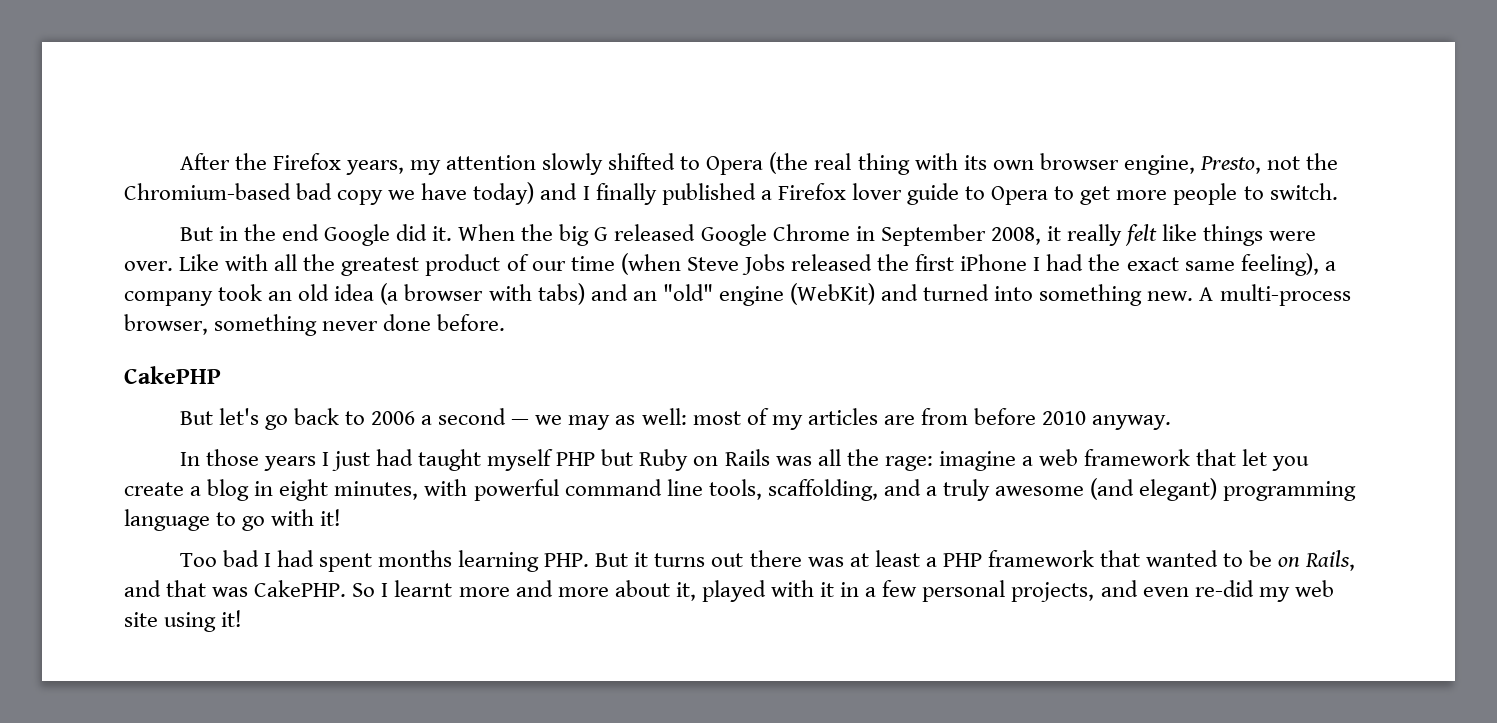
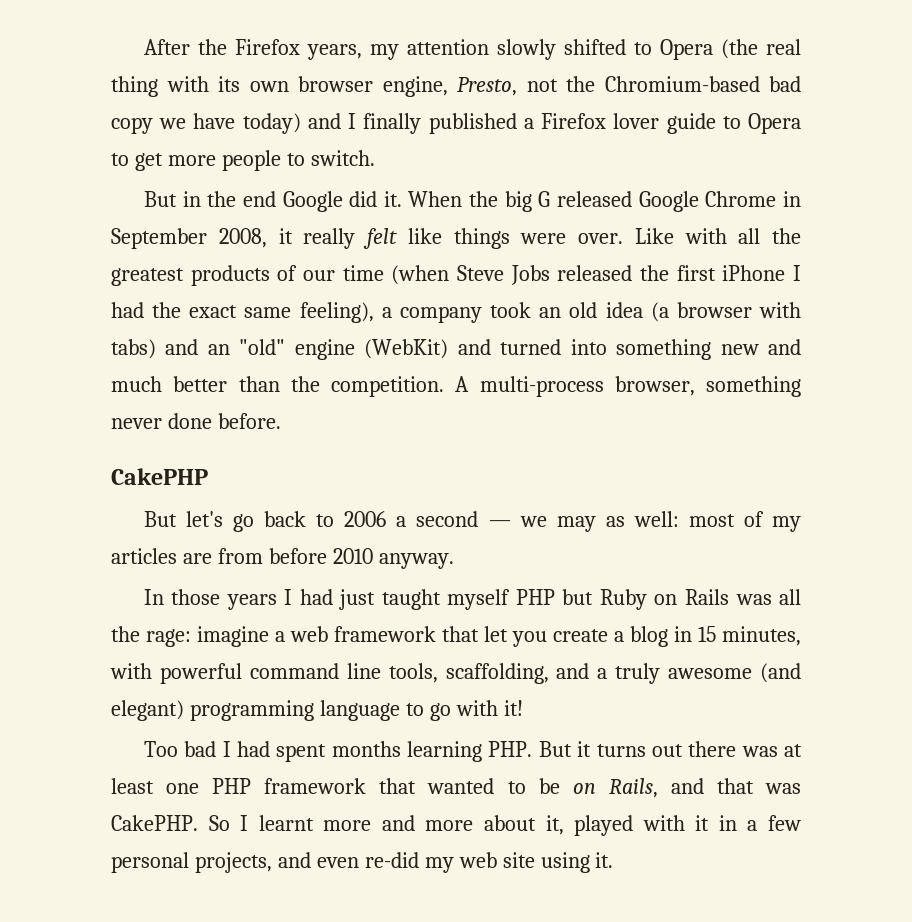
- Like with all the greatest product of our time (when Steve Jobs released the first iPhone I had the exact same feeling), a company took an old idea (a browser with tabs) and an "old" engine (WebKit) and turned into something new.
+ Like with all the greatest products of our time (when Steve Jobs released the first iPhone I had the exact same feeling), a company took an old idea (a browser with tabs) and an "old" engine (WebKit) and turned into something new and much better than the competition.
- In those years I just had taught myself PHP but Ruby on Rails was all the rage: imagine a web framework that let you create a blog in eight minutes, with powerful command line tools, scaffolding, and a truly awesome (and elegant) programming language to go with it!
+ In those years I had just taught myself PHP but Ruby on Rails was all the rage: imagine a web framework that let you create a blog in 15 minutes, with powerful command line tools, scaffolding, and a truly awesome (and elegant) programming language to go with it!
- Too bad I had spent months learning PHP. But it turns out there was at least a PHP framework that wanted to be on Rails, and that was CakePHP.
+ Too bad I had spent months learning PHP. But it turns out there was at least one PHP framework that wanted to be on Rails, and that was CakePHP.
- So I learnt more and more about it, played with it in a few personal projects, and even re-did my web site using it!
+ So I learnt more and more about it, played with it in a few personal projects, and even re-did my web site using it.

